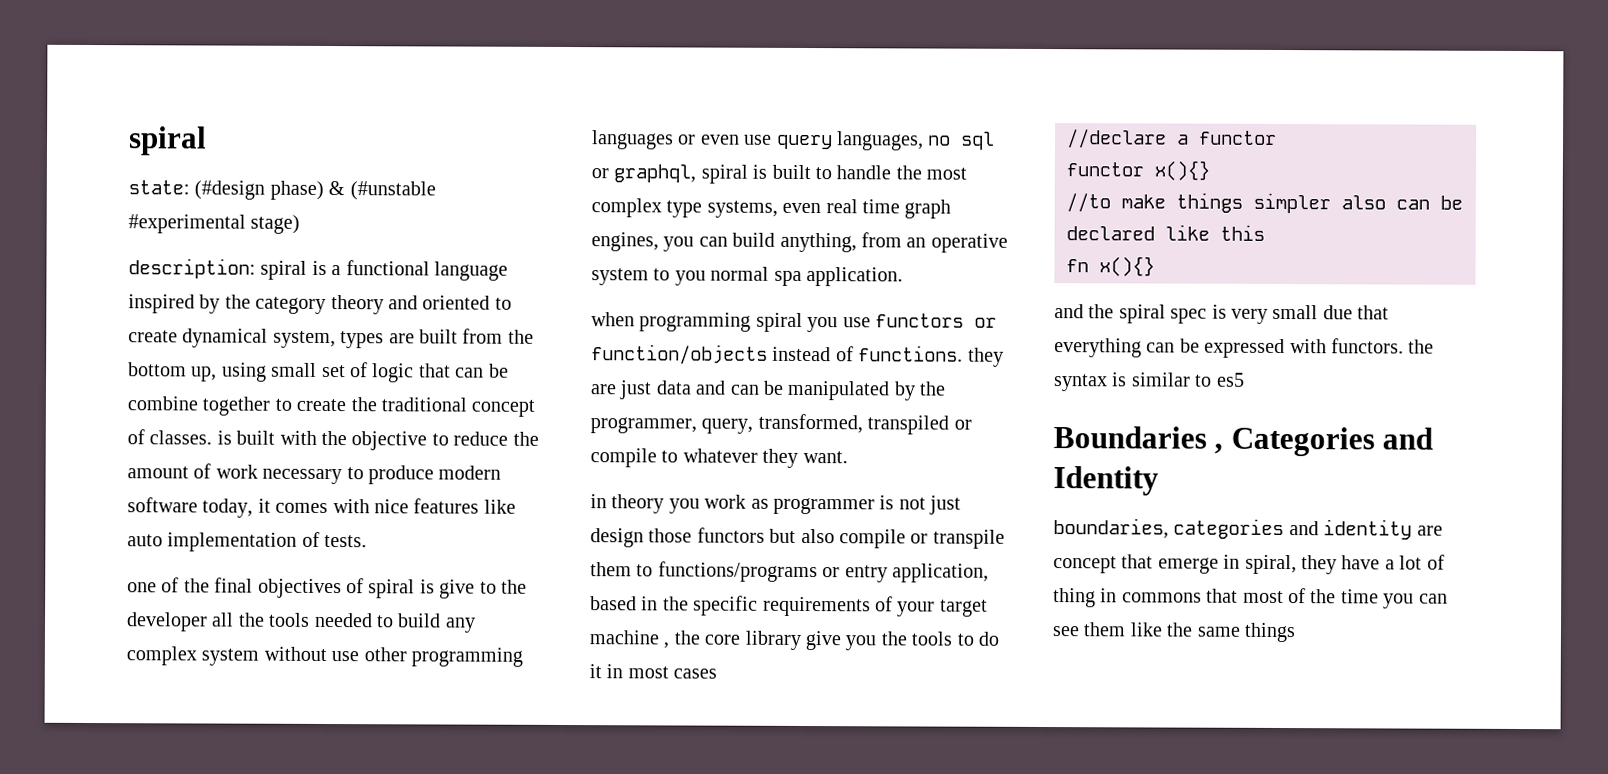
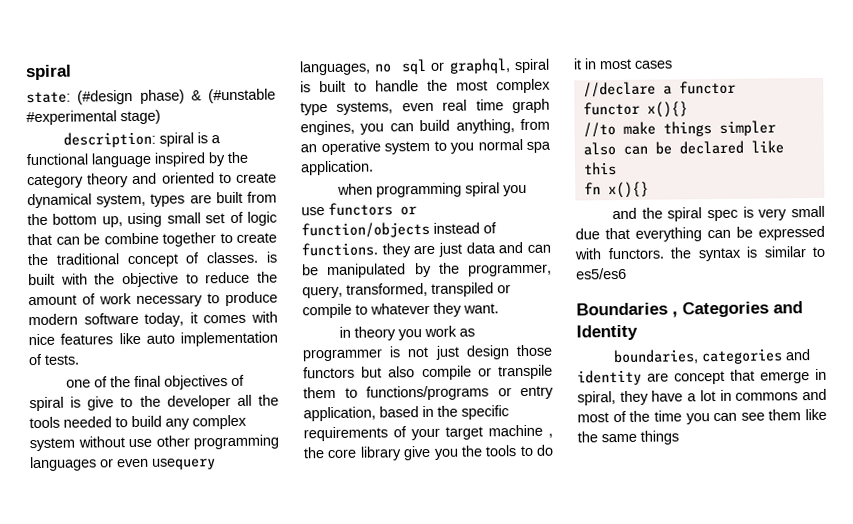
- one of the final objectives of spiral is give to the developer all the tools needed to build any complex system without use other programming languages or even use query languages, no sql or graphql, spiral is built to handle the most complex type systems, even real time graph engines, you can build anything, from an operative system to you normal spa application.
+ one of the final objectives of spiral is give to the developer all the tools needed to build any complex system without use other programming languages or even usequery languages, no sql or graphql, spiral is built to handle the most complex type systems, even real time graph engines, you can build anything, from an operative system to you normal spa application.
- and the spiral spec is very small due that everything can be expressed with functors. the syntax is similar to es5
+ and the spiral spec is very small due that everything can be expressed with functors. the syntax is similar to es5/es6
- boundaries, categories and identity are concept that emerge in spiral, they have a lot of thing in commons that most of the time you can see them like the same things
+ boundaries, categories and identity are concept that emerge in spiral, they have a lot in commons and most of the time you can see them like the same things

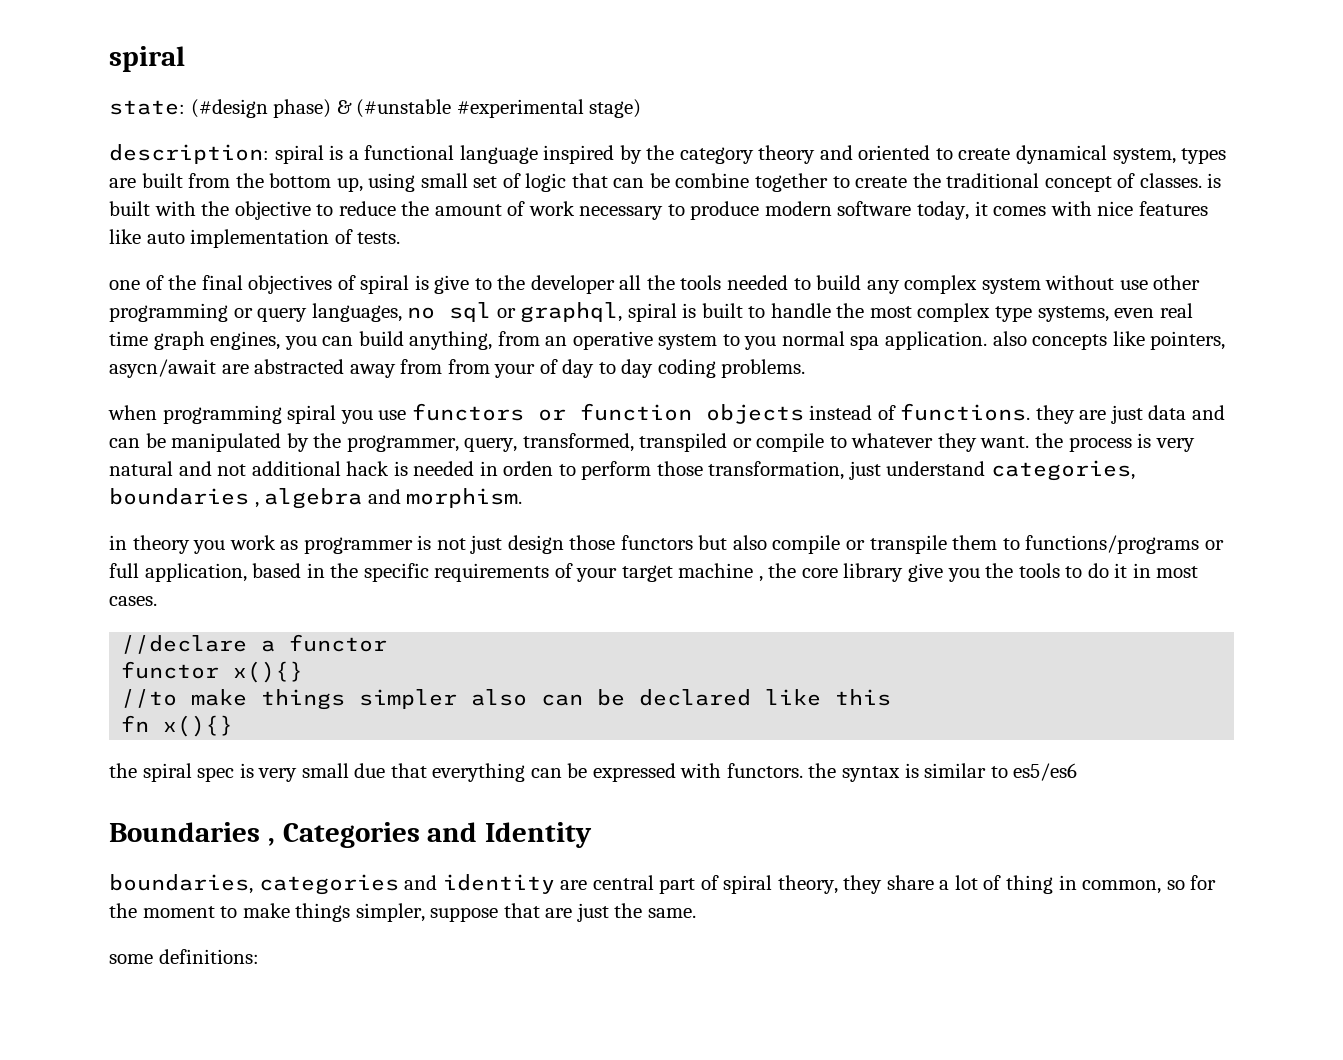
- one of the final objectives of spiral is give to the developer all the tools needed to build any complex system without use other programming languages or even usequery languages, no sql or graphql, spiral is built to handle the most complex type systems, even real time graph engines, you can build anything, from an operative system to you normal spa application.
+ one of the final objectives of spiral is give to the developer all the tools needed to build any complex system without use other programming or query languages, no sql or graphql, spiral is built to handle the most complex type systems, even real time graph engines, you can build anything, from an operative system to you normal spa application. also concepts like pointers, asycn/await are abstracted away from from your of day to day coding problems.
- when programming spiral you use functors or function/objects instead of functions. they are just data and can be manipulated by the programmer, query, transformed, transpiled or compile to whatever they want.
+ when programming spiral you use functors or function objects instead of functions. they are just data and can be manipulated by the programmer, query, transformed, transpiled or compile to whatever they want. the process is very natural and not additional hack is needed in orden to perform those transformation, just understand categories, boundaries , algebra and morphism.
- in theory you work as programmer is not just design those functors but also compile or transpile them to functions/programs or entry application, based in the specific requirements of your target machine , the core library give you the tools to do it in most cases
+ in theory you work as programmer is not just design those functors but also compile or transpile them to functions/programs or full application, based in the specific requirements of your target machine , the core library give you the tools to do it in most cases.
- and the spiral spec is very small due that everything can be expressed with functors. the syntax is similar to es5/es6
+ the spiral spec is very small due that everything can be expressed with functors. the syntax is similar to es5/es6
- boundaries, categories and identity are concept that emerge in spiral, they have a lot in commons and most of the time you can see them like the same things
+ boundaries, categories and identity are central part of spiral theory, they share a lot of thing in common, so for the moment to make things simpler, suppose that are just the same.
+ some definitions:

